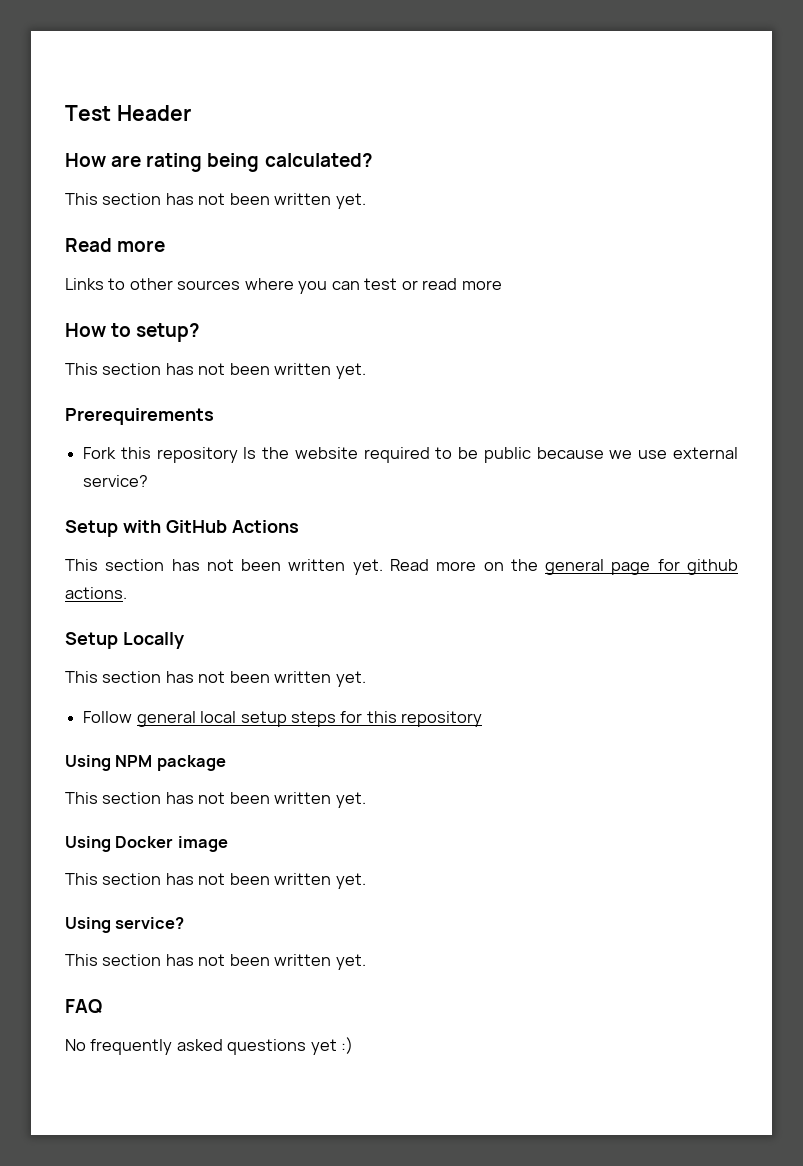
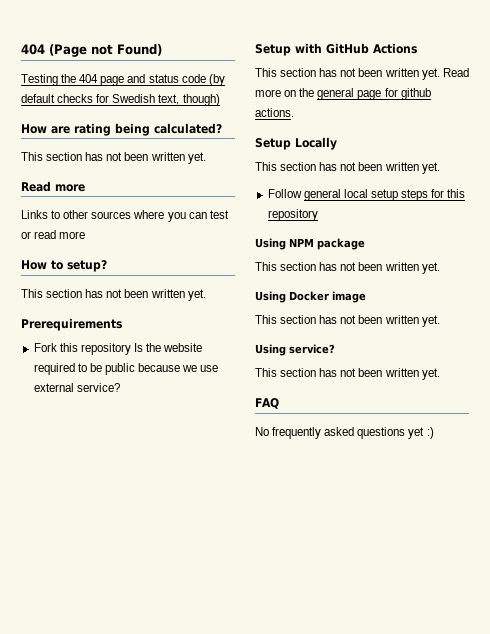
- Test Header
+ 404 (Page not Found)
+ Testing the 404 page and status code (by default checks for Swedish text, though)

